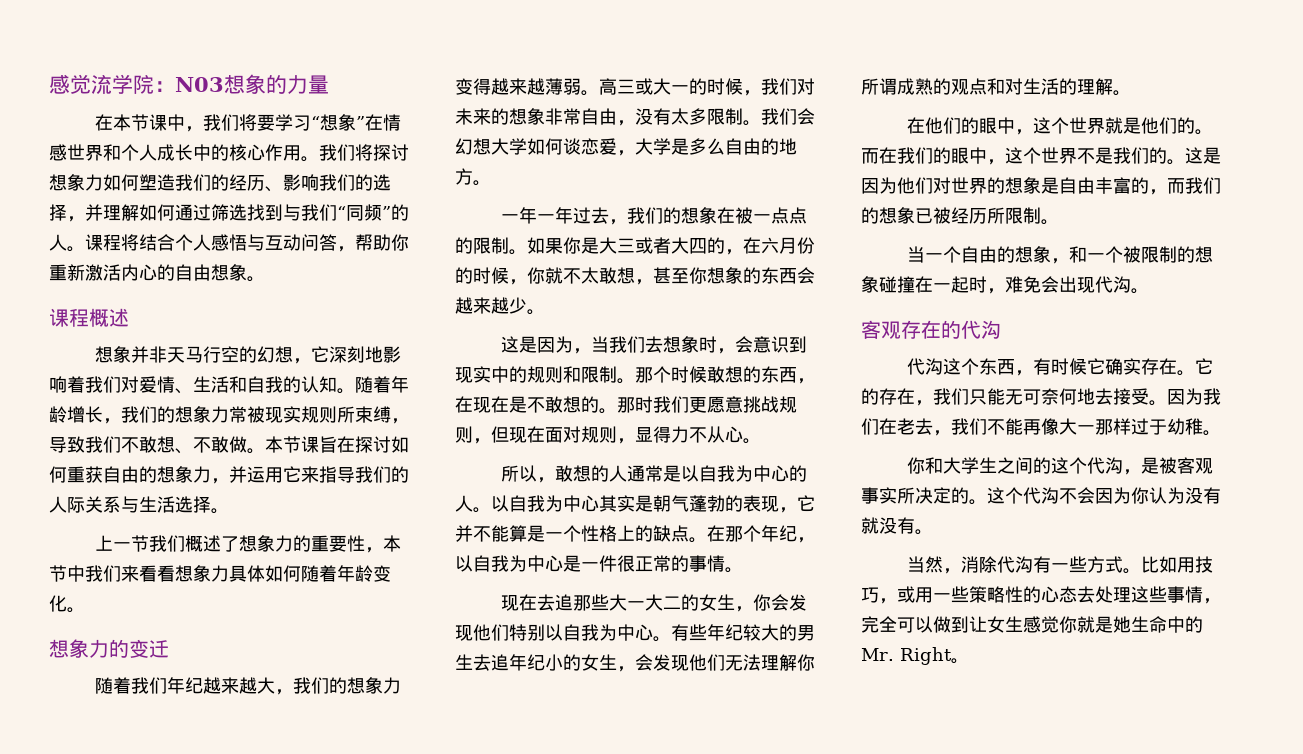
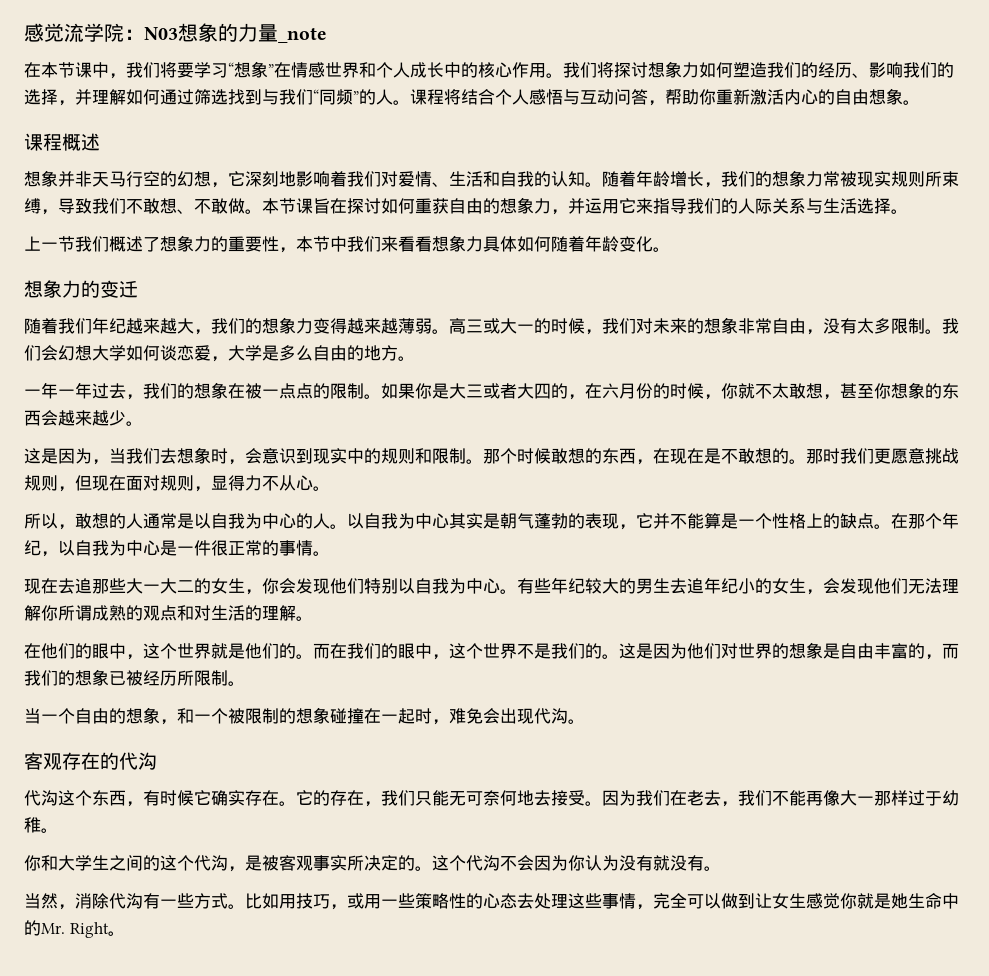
- 感觉流学院：N03想象的力量
+ 感觉流学院：N03想象的力量_note

